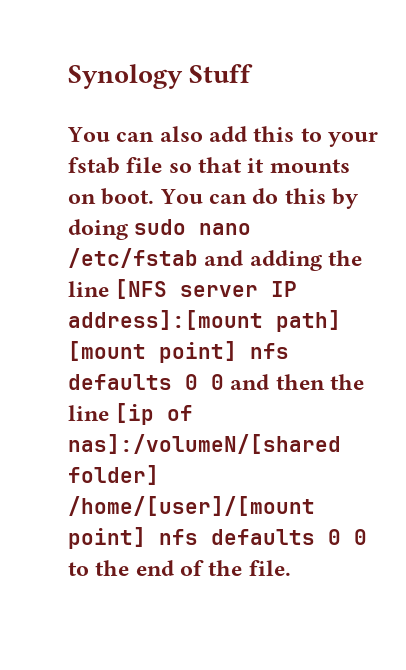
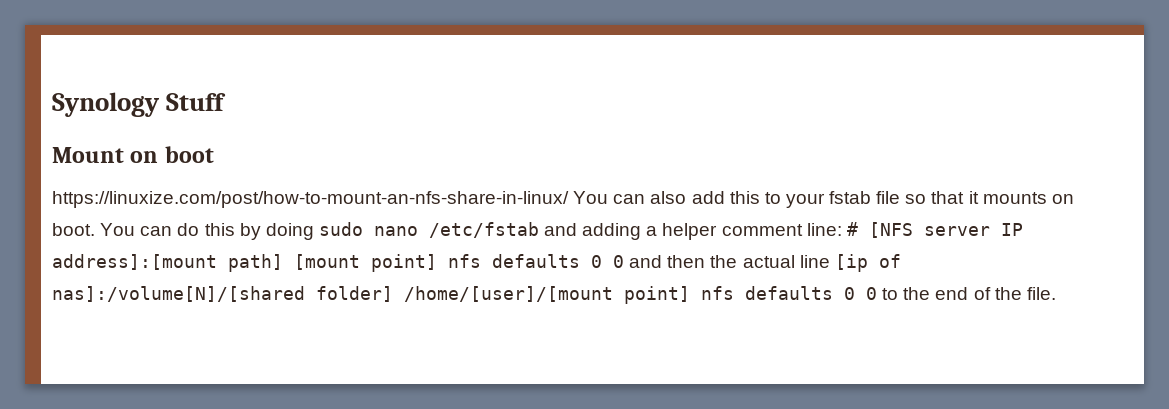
- You can also add this to your fstab file so that it mounts on boot.
+ Mount on boot
+ https://linuxize.com/post/how-to-mount-an-nfs-share-in-linux/ You can also add this to your fstab file so that it mounts on boot.
- You can do this by doing sudo nano /etc/fstab and adding the line [NFS server IP address]:[mount path] [mount point] nfs defaults 0 0 and then the line [ip of nas]:/volumeN/[shared folder] /home/[user]/[mount point] nfs defaults 0 0 to the end of the file.
+ You can do this by doing sudo nano /etc/fstab and adding a helper comment line: # [NFS server IP address]:[mount path] [mount point] nfs defaults 0 0 and then the actual line [ip of nas]:/volume[N]/[shared folder] /home/[user]/[mount point] nfs defaults 0 0 to the end of the file.

